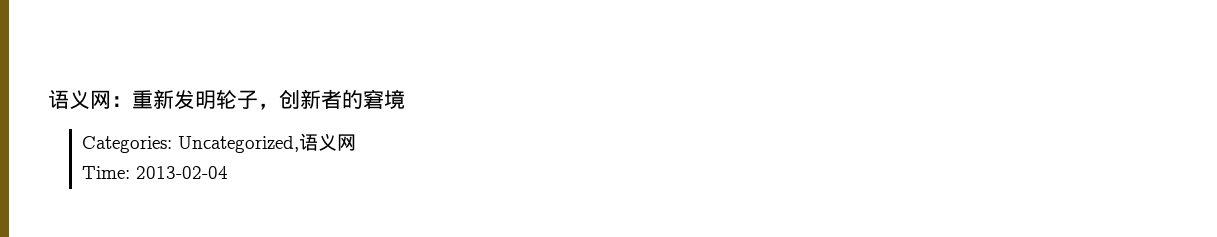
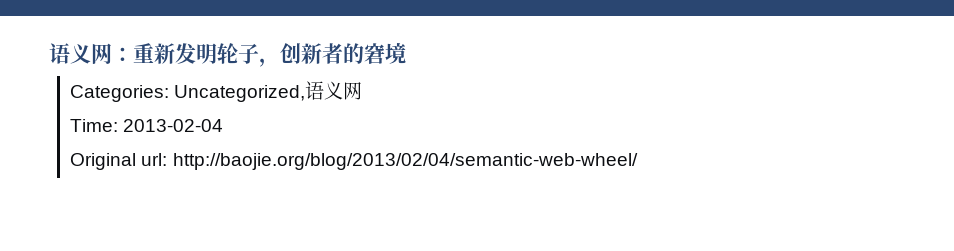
+ Original url: http://baojie.org/blog/2013/02/04/semantic-web-wheel/

